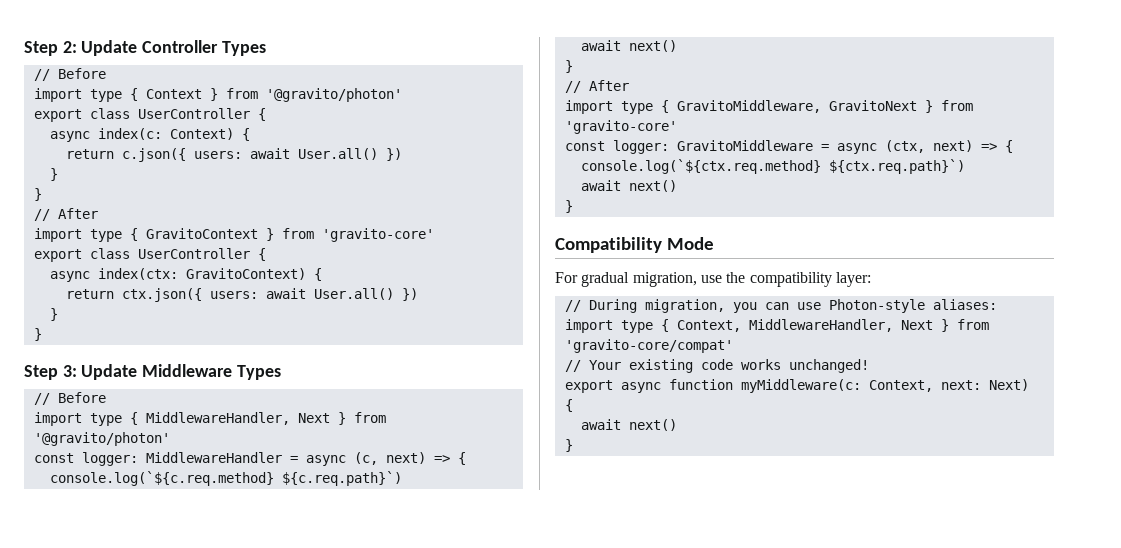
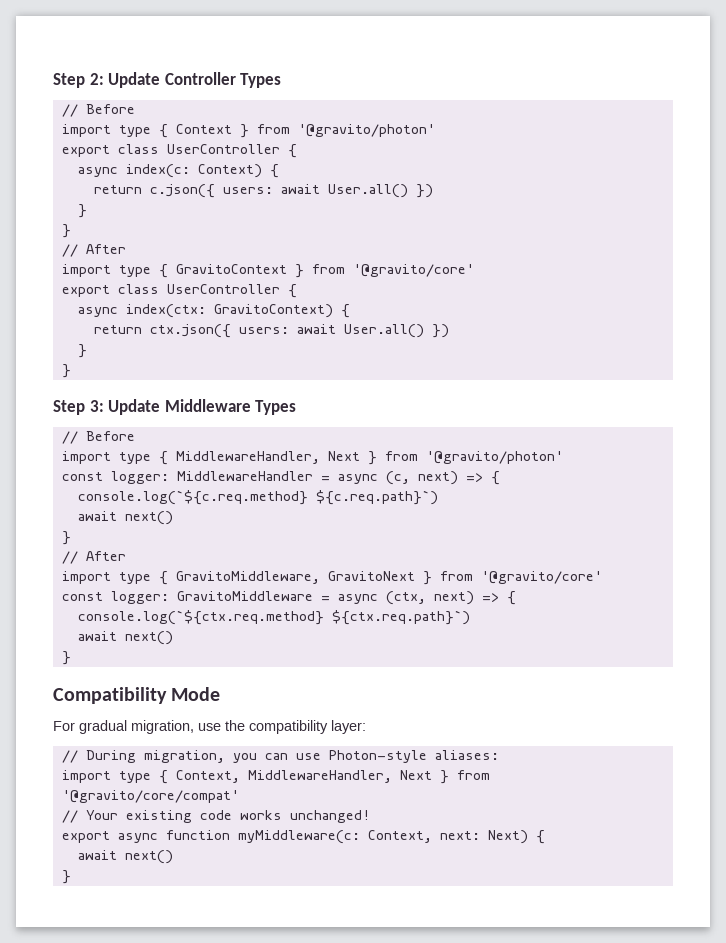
- import type { GravitoContext } from 'gravito-core'
+ import type { GravitoContext } from '@gravito/core'
- import type { GravitoMiddleware, GravitoNext } from 'gravito-core'
+ import type { GravitoMiddleware, GravitoNext } from '@gravito/core'
- import type { Context, MiddlewareHandler, Next } from 'gravito-core/compat'
+ import type { Context, MiddlewareHandler, Next } from '@gravito/core/compat'

